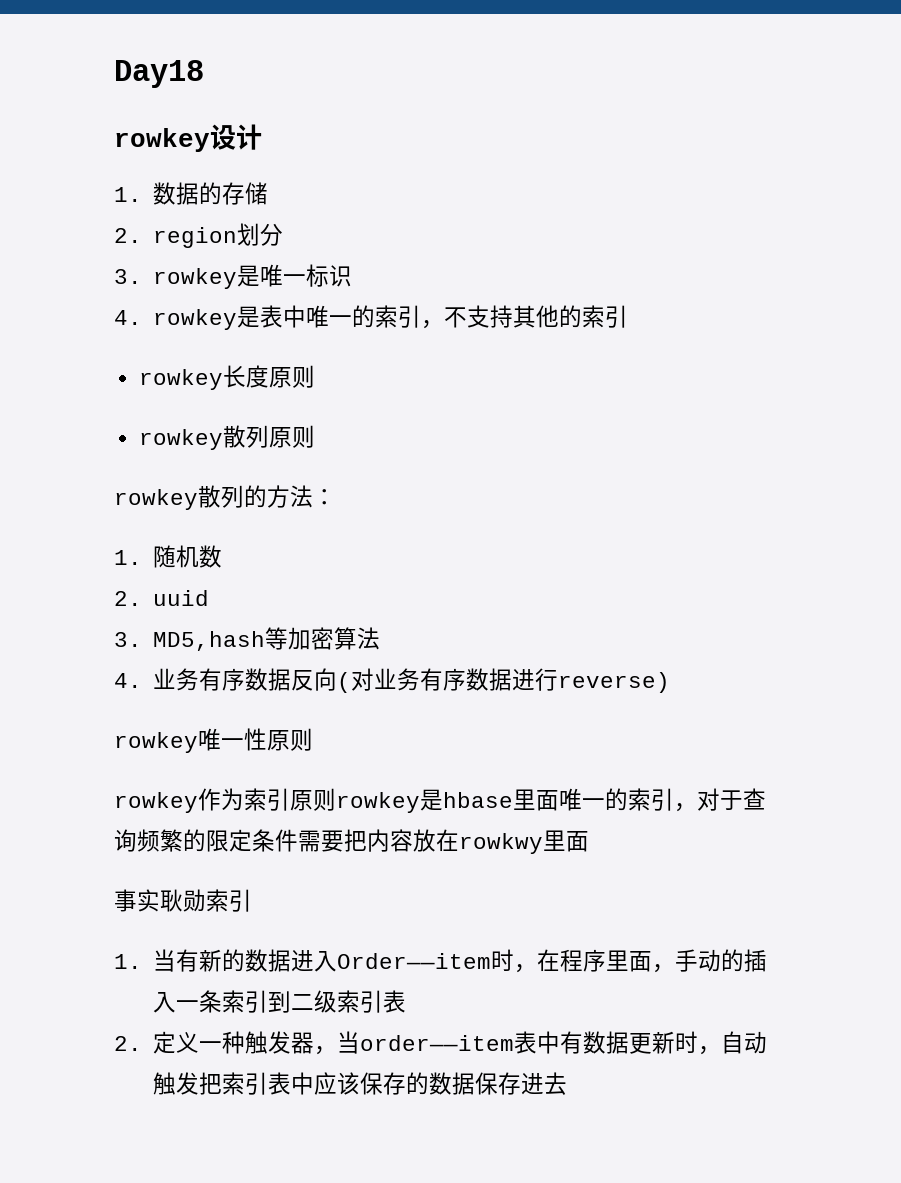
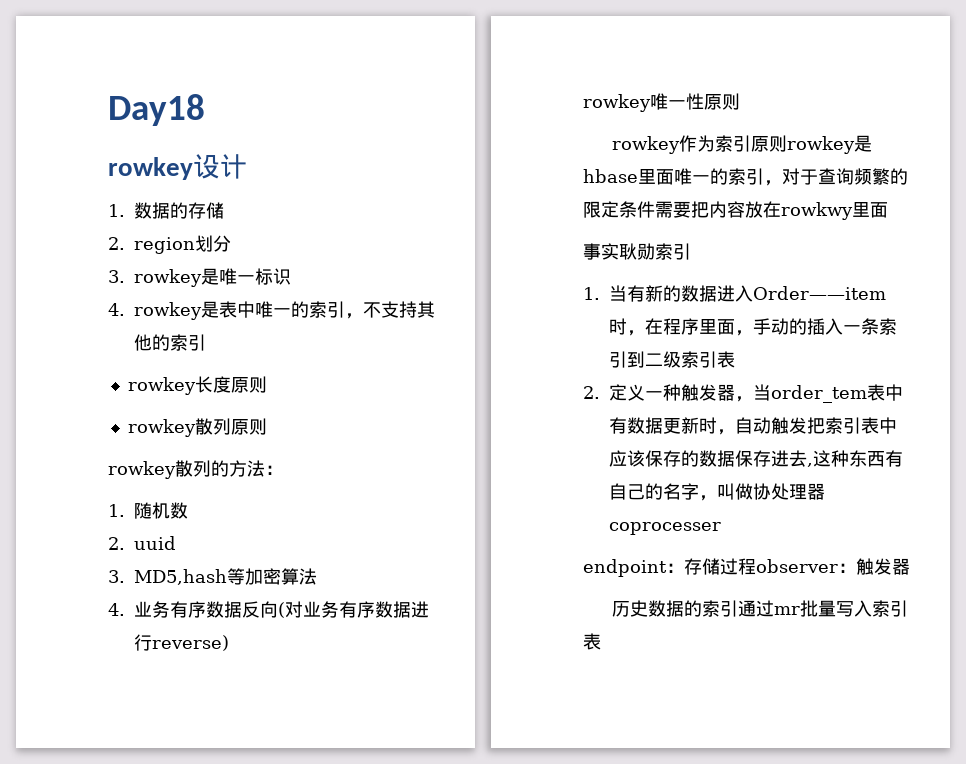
- 2.定义一种触发器，当order——item表中有数据更新时，自动触发把索引表中应该保存的数据保存进去
+ 2.定义一种触发器，当order_tem表中有数据更新时，自动触发把索引表中应该保存的数据保存进去,这种东西有自己的名字，叫做协处理器coprocesser
+ endpoint：存储过程observer：触发器
+ 历史数据的索引通过mr批量写入索引表

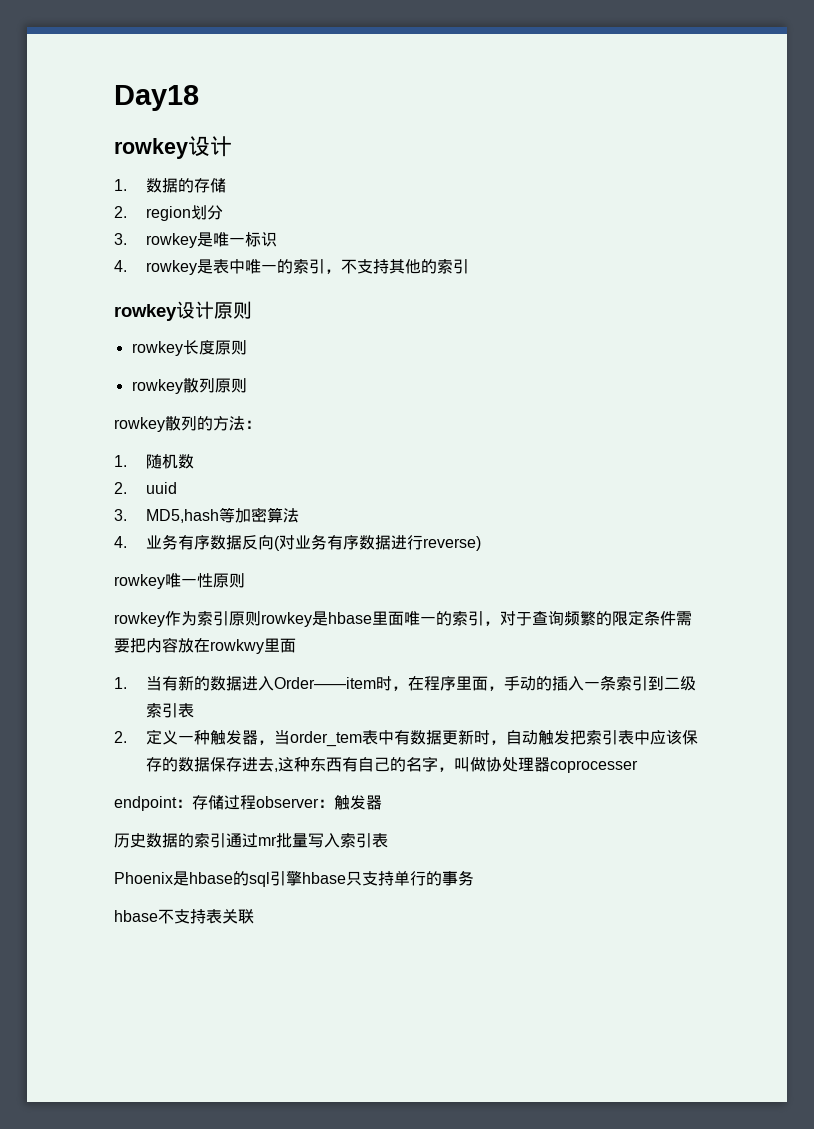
+ rowkey设计原则
- 事实耿勋索引
+ Phoenix是hbase的sql引擎hbase只支持单行的事务
+ hbase不支持表关联

